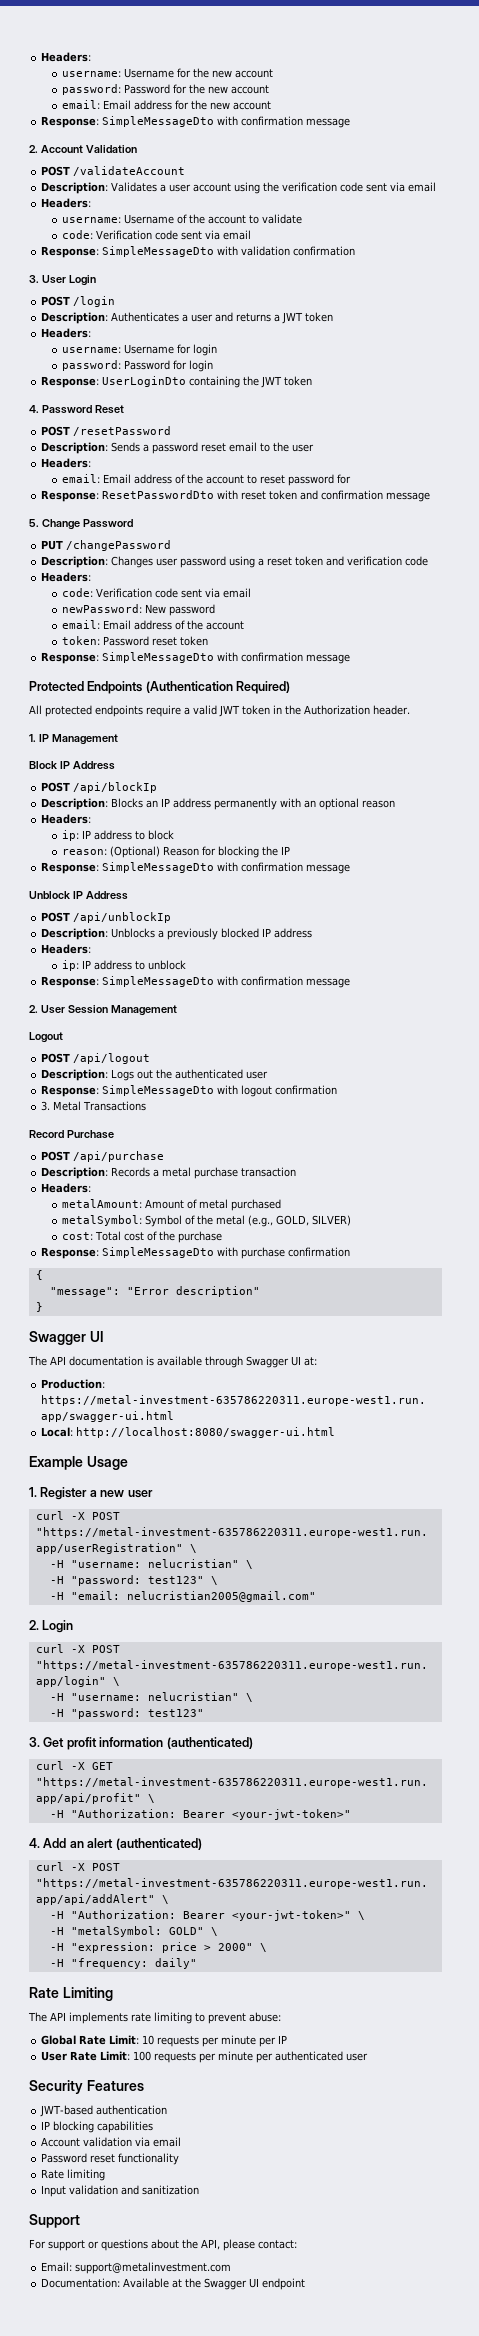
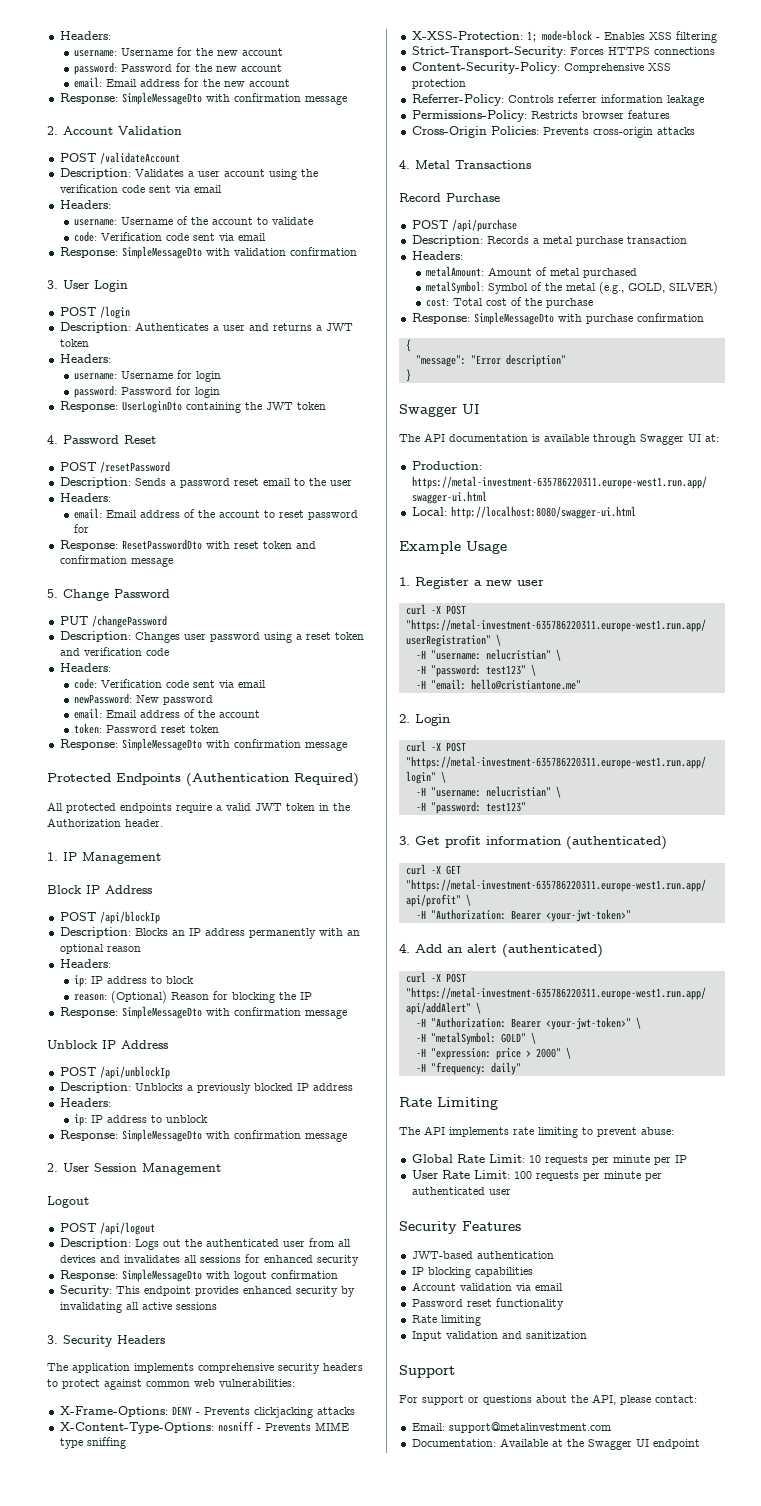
- Description: Logs out the authenticated user
+ Description: Logs out the authenticated user from all devices and invalidates all sessions for enhanced security
- 3. Metal Transactions
+ Security: This endpoint provides enhanced security by invalidating all active sessions
+ 3. Security Headers
+ The application implements comprehensive security headers to protect against common web vulnerabilities:
+ X-Frame-Options: DENY - Prevents clickjacking attacks
+ X-Content-Type-Options: nosniff - Prevents MIME type sniffing
+ X-XSS-Protection: 1; mode=block - Enables XSS filtering
+ Strict-Transport-Security: Forces HTTPS connections
+ Content-Security-Policy: Comprehensive XSS protection
+ Referrer-Policy: Controls referrer information leakage
+ Permissions-Policy: Restricts browser features
+ Cross-Origin Policies: Prevents cross-origin attacks
+ 4. Metal Transactions
- -H "email: nelucristian2005@gmail.com"
+ -H "email: hello@cristiantone.me"

